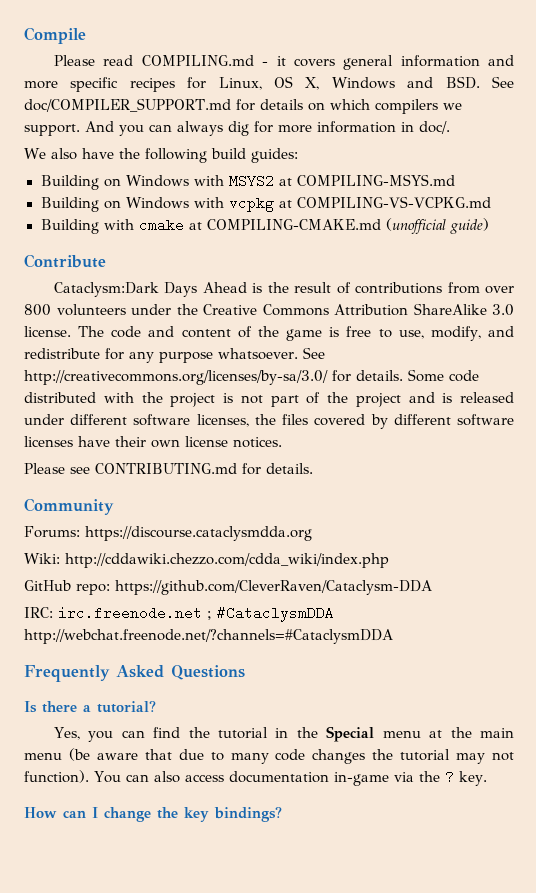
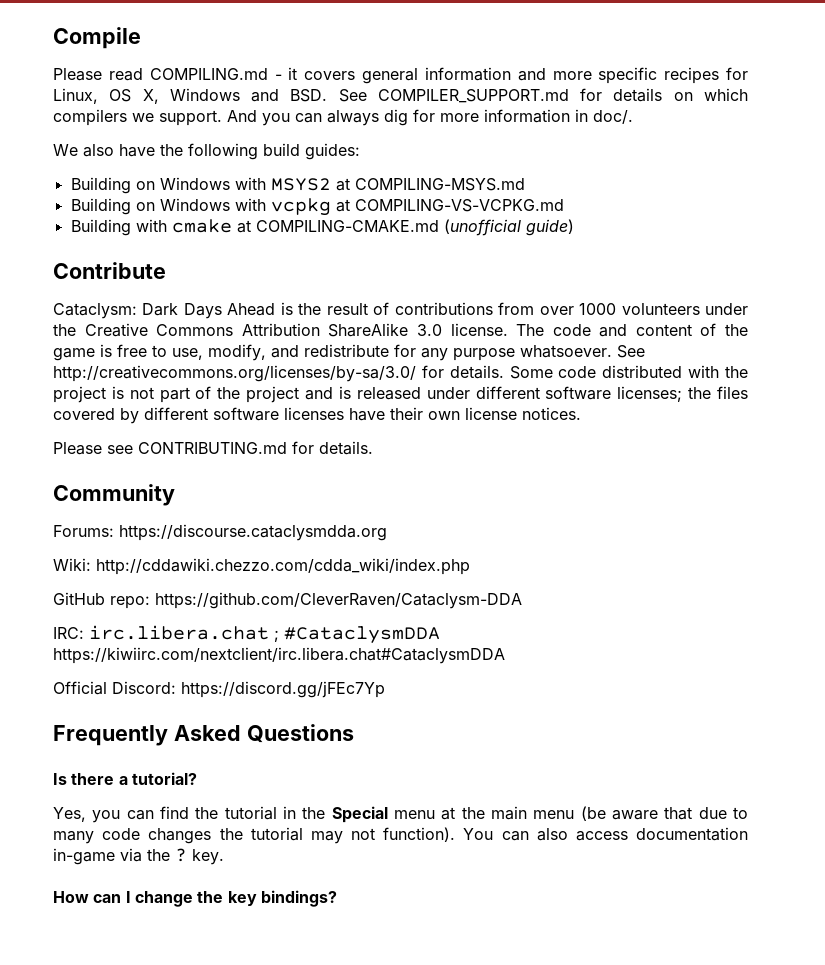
- Please read COMPILING.md - it covers general information and more specific recipes for Linux, OS X, Windows and BSD. See doc/COMPILER_SUPPORT.md for details on which compilers we support.
+ Please read COMPILING.md - it covers general information and more specific recipes for Linux, OS X, Windows and BSD. See COMPILER_SUPPORT.md for details on which compilers we support.
- Cataclysm:Dark Days Ahead is the result of contributions from over 800 volunteers under the Creative Commons Attribution ShareAlike 3.0 license.
+ Cataclysm: Dark Days Ahead is the result of contributions from over 1000 volunteers under the Creative Commons Attribution ShareAlike 3.0 license.
- Some code distributed with the project is not part of the project and is released under different software licenses, the files covered by different software licenses have their own license notices.
+ Some code distributed with the project is not part of the project and is released under different software licenses; the files covered by different software licenses have their own license notices.
- IRC: irc.freenode.net ; #CataclysmDDA http://webchat.freenode.net/?channels=#CataclysmDDA
+ IRC: irc.libera.chat ; #CataclysmDDA https://kiwiirc.com/nextclient/irc.libera.chat#CataclysmDDA
+ Official Discord: https://discord.gg/jFEc7Yp

